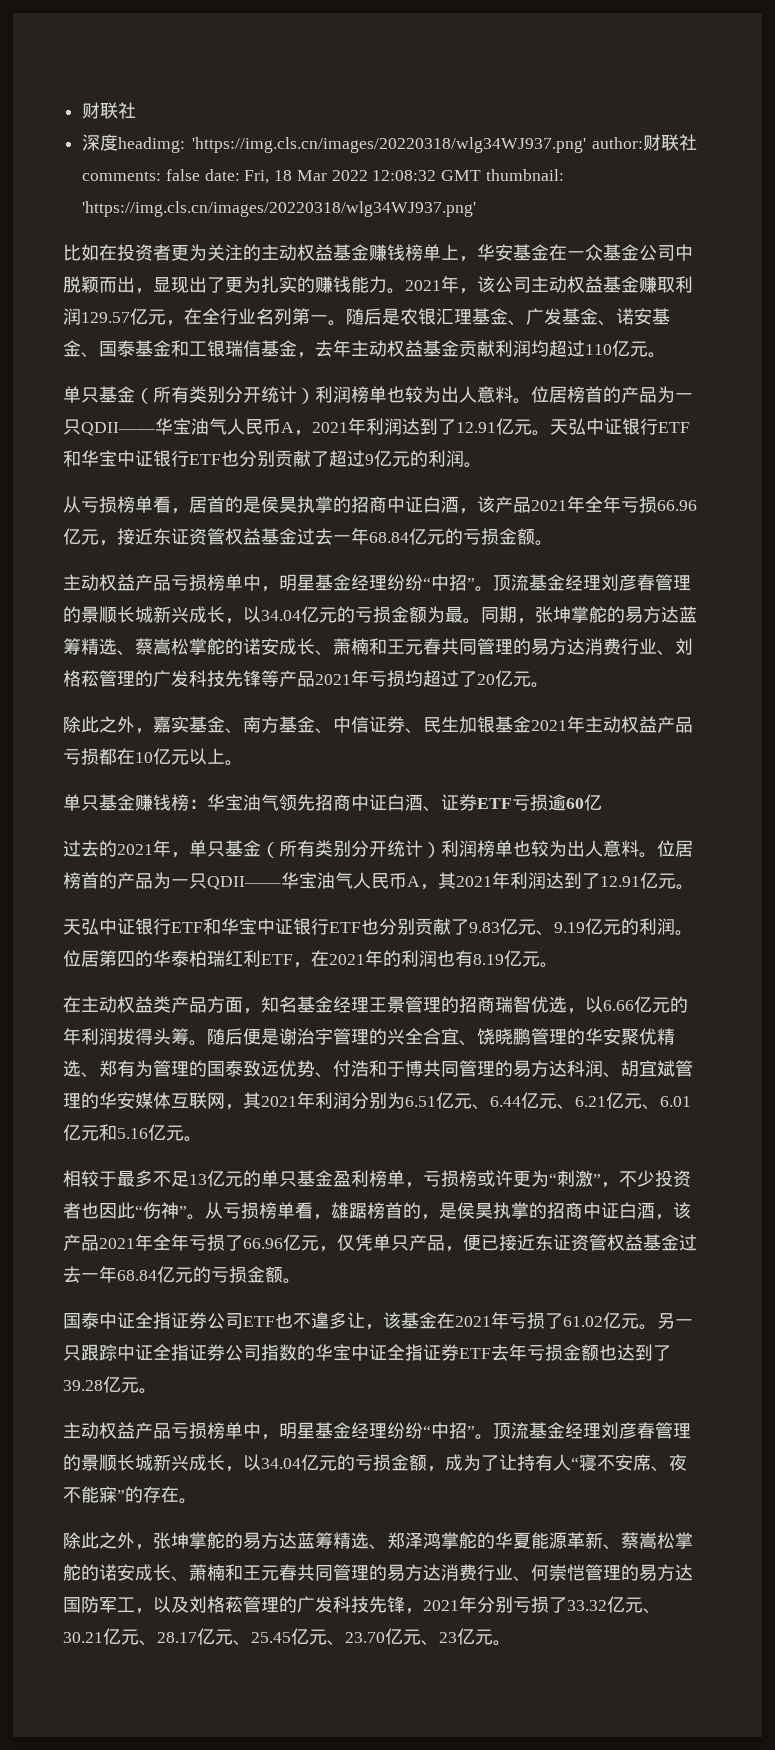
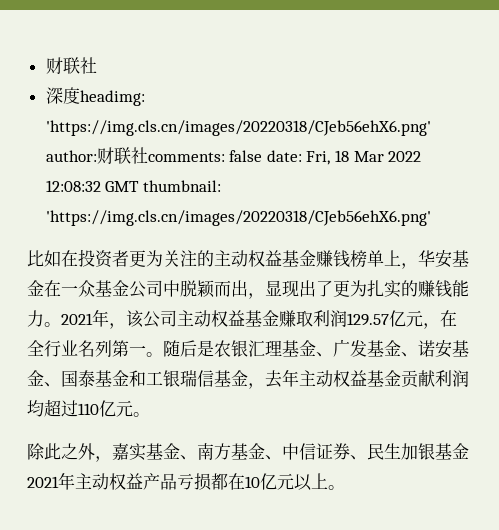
- 深度headimg: 'https://img.cls.cn/images/20220318/wlg34WJ937.png' author:财联社comments: false date: Fri, 18 Mar 2022 12:08:32 GMT thumbnail: 'https://img.cls.cn/images/20220318/wlg34WJ937.png'
+ 深度headimg: 'https://img.cls.cn/images/20220318/CJeb56ehX6.png' author:财联社comments: false date: Fri, 18 Mar 2022 12:08:32 GMT thumbnail: 'https://img.cls.cn/images/20220318/CJeb56ehX6.png'
- 单只基金（所有类别分开统计）利润榜单也较为出人意料。位居榜首的产品为一只QDII——华宝油气人民币A，2021年利润达到了12.91亿元。天弘中证银行ETF和华宝中证银行ETF也分别贡献了超过9亿元的利润。
- 从亏损榜单看，居首的是侯昊执掌的招商中证白酒，该产品2021年全年亏损66.96亿元，接近东证资管权益基金过去一年68.84亿元的亏损金额。
- 主动权益产品亏损榜单中，明星基金经理纷纷“中招”。顶流基金经理刘彦春管理的景顺长城新兴成长，以34.04亿元的亏损金额为最。同期，张坤掌舵的易方达蓝筹精选、蔡嵩松掌舵的诺安成长、萧楠和王元春共同管理的易方达消费行业、刘格菘管理的广发科技先锋等产品2021年亏损均超过了20亿元。
- 单只基金赚钱榜：华宝油气领先招商中证白酒、证券ETF亏损逾60亿
- 过去的2021年，单只基金（所有类别分开统计）利润榜单也较为出人意料。位居榜首的产品为一只QDII——华宝油气人民币A，其2021年利润达到了12.91亿元。
- 天弘中证银行ETF和华宝中证银行ETF也分别贡献了9.83亿元、9.19亿元的利润。位居第四的华泰柏瑞红利ETF，在2021年的利润也有8.19亿元。
- 在主动权益类产品方面，知名基金经理王景管理的招商瑞智优选，以6.66亿元的年利润拔得头筹。随后便是谢治宇管理的兴全合宜、饶晓鹏管理的华安聚优精选、郑有为管理的国泰致远优势、付浩和于博共同管理的易方达科润、胡宜斌管理的华安媒体互联网，其2021年利润分别为6.51亿元、6.44亿元、6.21亿元、6.01亿元和5.16亿元。
- 相较于最多不足13亿元的单只基金盈利榜单，亏损榜或许更为“刺激”，不少投资者也因此“伤神”。从亏损榜单看，雄踞榜首的，是侯昊执掌的招商中证白酒，该产品2021年全年亏损了66.96亿元，仅凭单只产品，便已接近东证资管权益基金过去一年68.84亿元的亏损金额。
- 国泰中证全指证券公司ETF也不遑多让，该基金在2021年亏损了61.02亿元。另一只跟踪中证全指证券公司指数的华宝中证全指证券ETF去年亏损金额也达到了39.28亿元。
- 主动权益产品亏损榜单中，明星基金经理纷纷“中招”。顶流基金经理刘彦春管理的景顺长城新兴成长，以34.04亿元的亏损金额，成为了让持有人“寝不安席、夜不能寐”的存在。
- 除此之外，张坤掌舵的易方达蓝筹精选、郑泽鸿掌舵的华夏能源革新、蔡嵩松掌舵的诺安成长、萧楠和王元春共同管理的易方达消费行业、何崇恺管理的易方达国防军工，以及刘格菘管理的广发科技先锋，2021年分别亏损了33.32亿元、30.21亿元、28.17亿元、25.45亿元、23.70亿元、23亿元。

